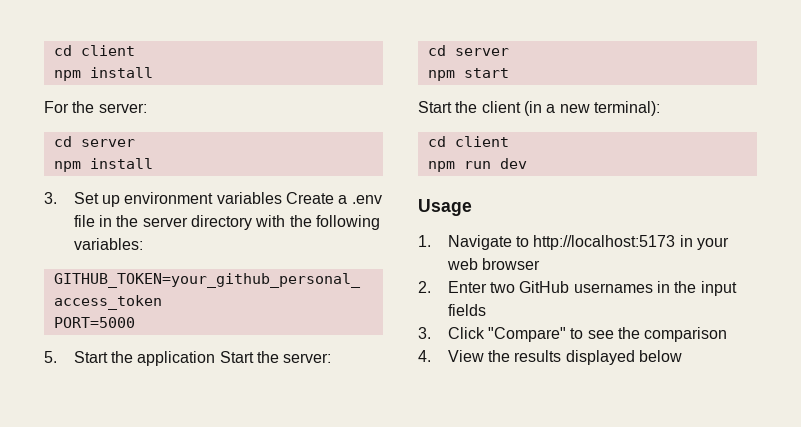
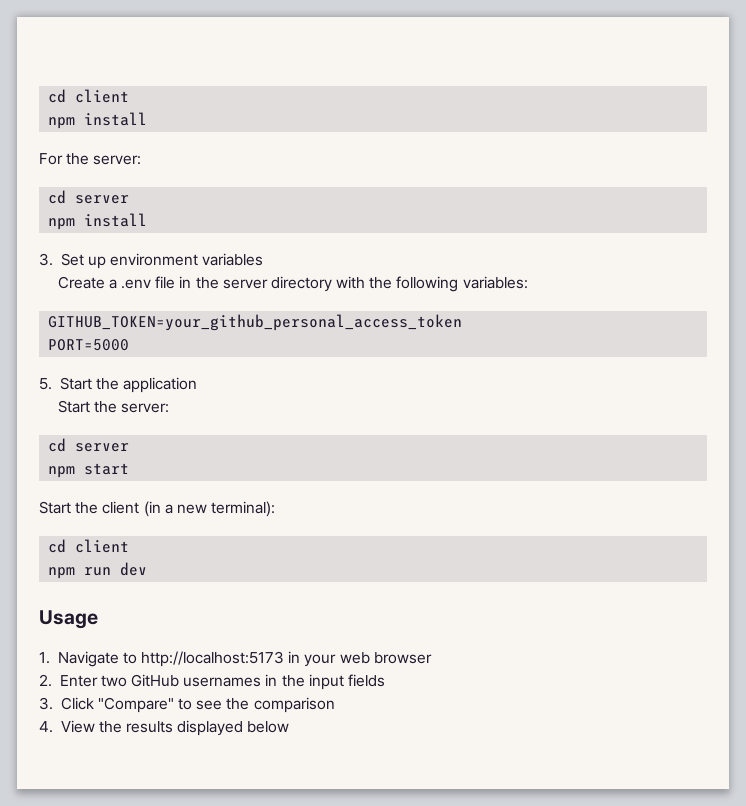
- 3. Set up environment variables Create a .env file in the server directory with the following variables:
+ 3. Set up environment variables
+ Create a .env file in the server directory with the following variables:
- 5. Start the application Start the server:
+ 5. Start the application
+ Start the server:

